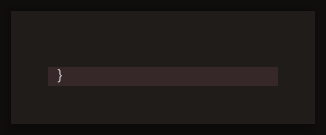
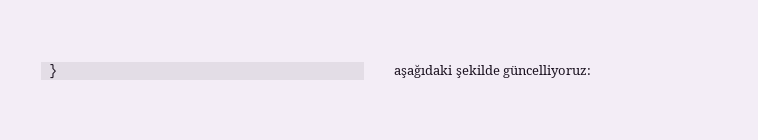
+ aşağıdaki şekilde güncelliyoruz:

